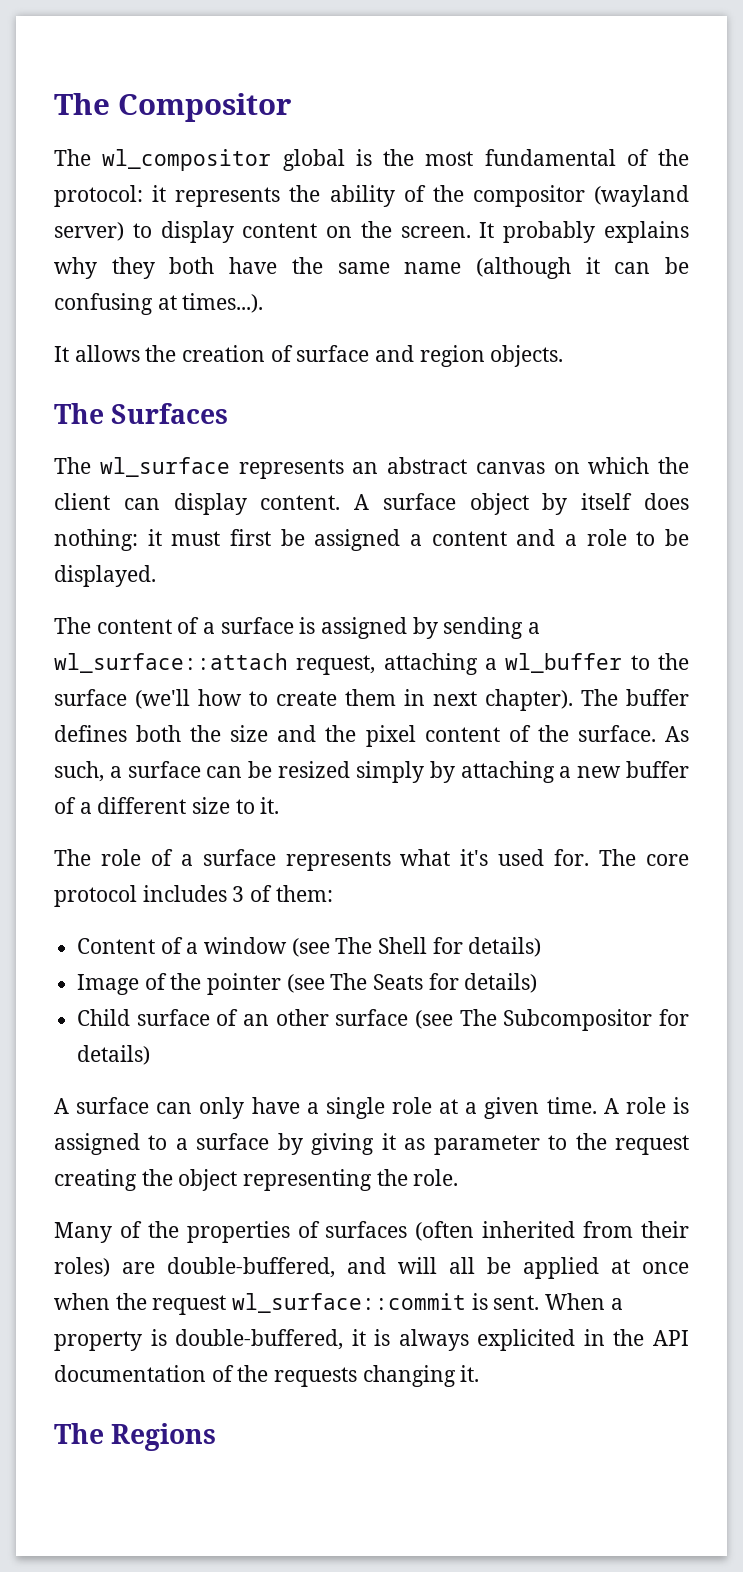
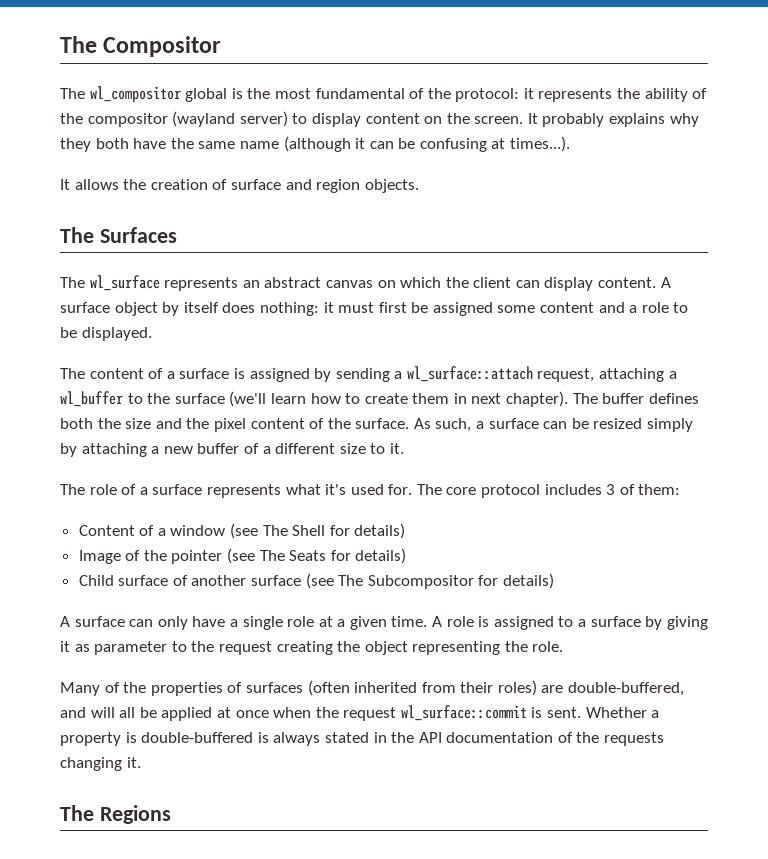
- A surface object by itself does nothing: it must first be assigned a content and a role to be displayed.
+ A surface object by itself does nothing: it must first be assigned some content and a role to be displayed.
- The content of a surface is assigned by sending a wl_surface::attach request, attaching a wl_buffer to the surface (we'll how to create them in next chapter).
+ The content of a surface is assigned by sending a wl_surface::attach request, attaching a wl_buffer to the surface (we'll learn how to create them in next chapter).
- Child surface of an other surface (see The Subcompositor for details)
+ Child surface of another surface (see The Subcompositor for details)
- When a property is double-buffered, it is always explicited in the API documentation of the requests changing it.
+ Whether a property is double-buffered is always stated in the API documentation of the requests changing it.

